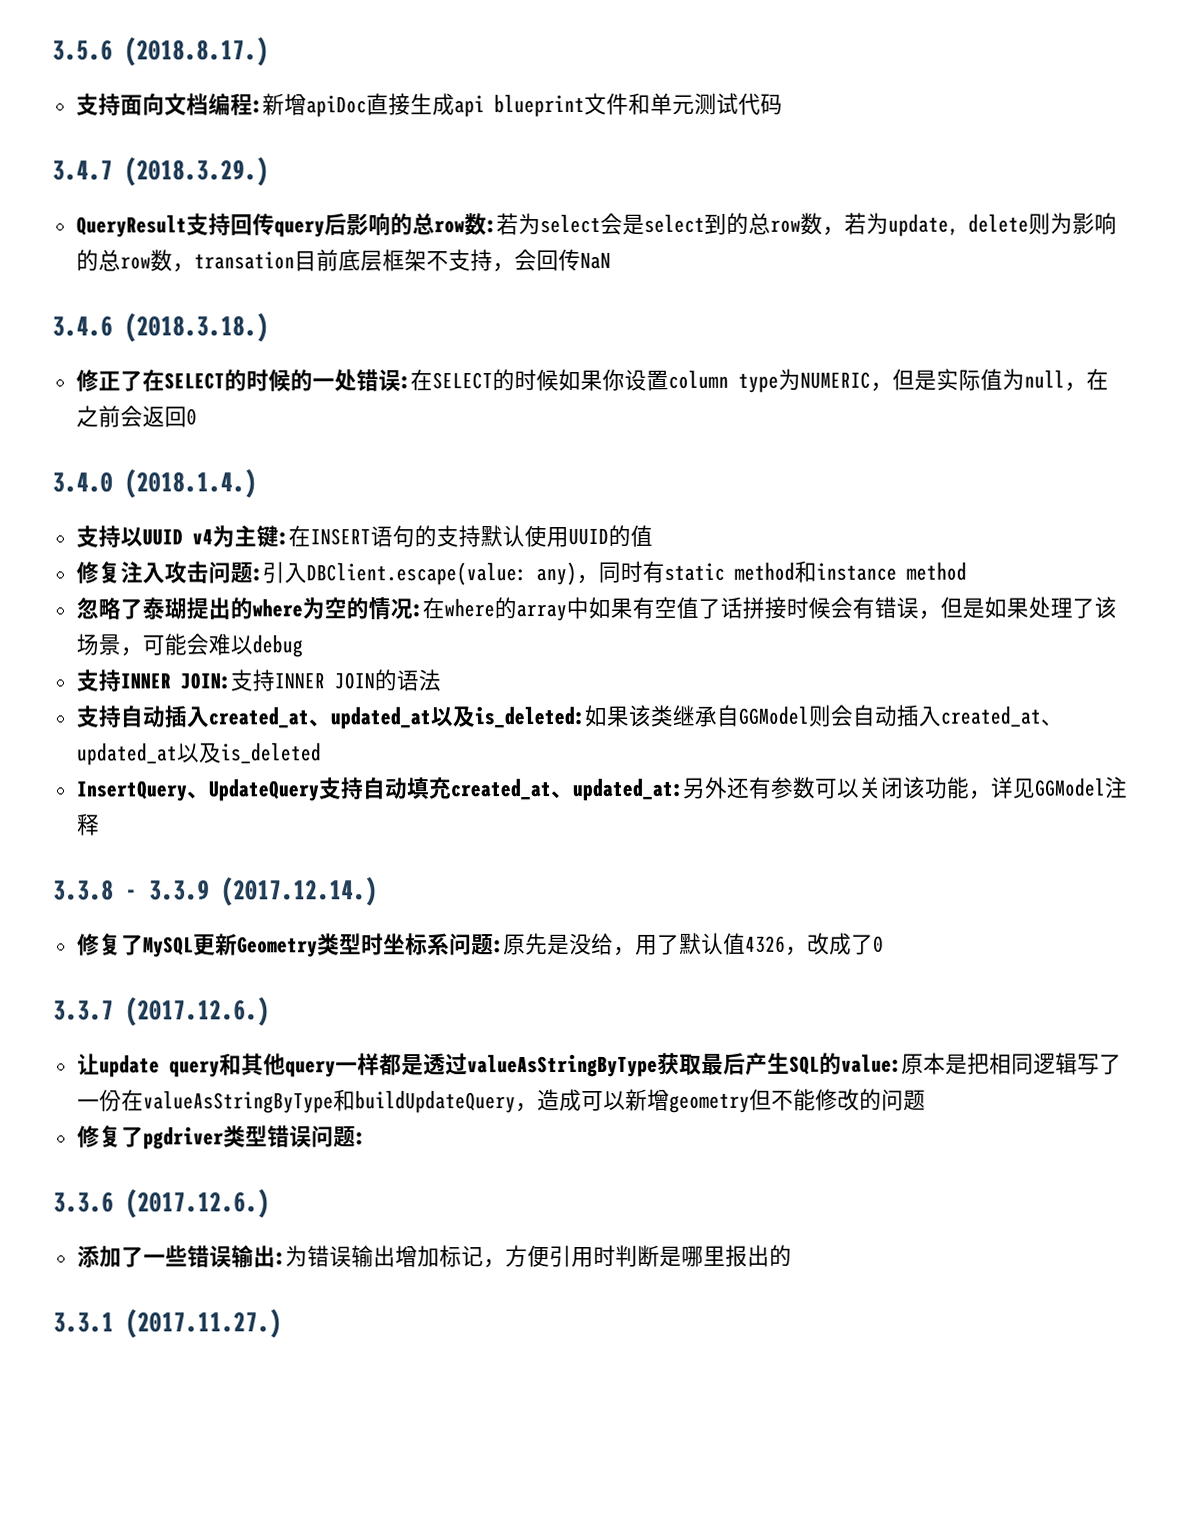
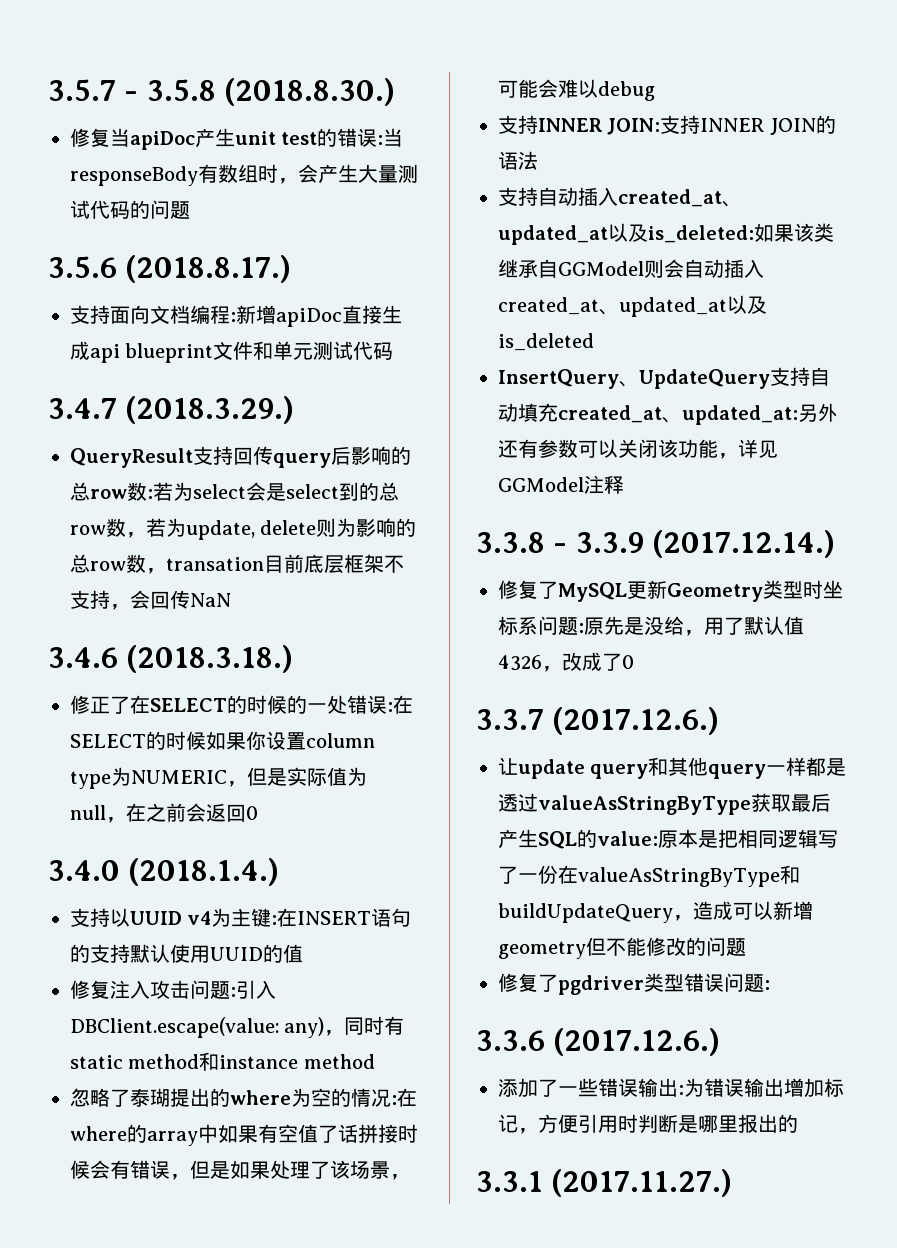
+ 3.5.7 - 3.5.8 (2018.8.30.)
+ 修复当apiDoc产生unit test的错误:当responseBody有数组时，会产生大量测试代码的问题

